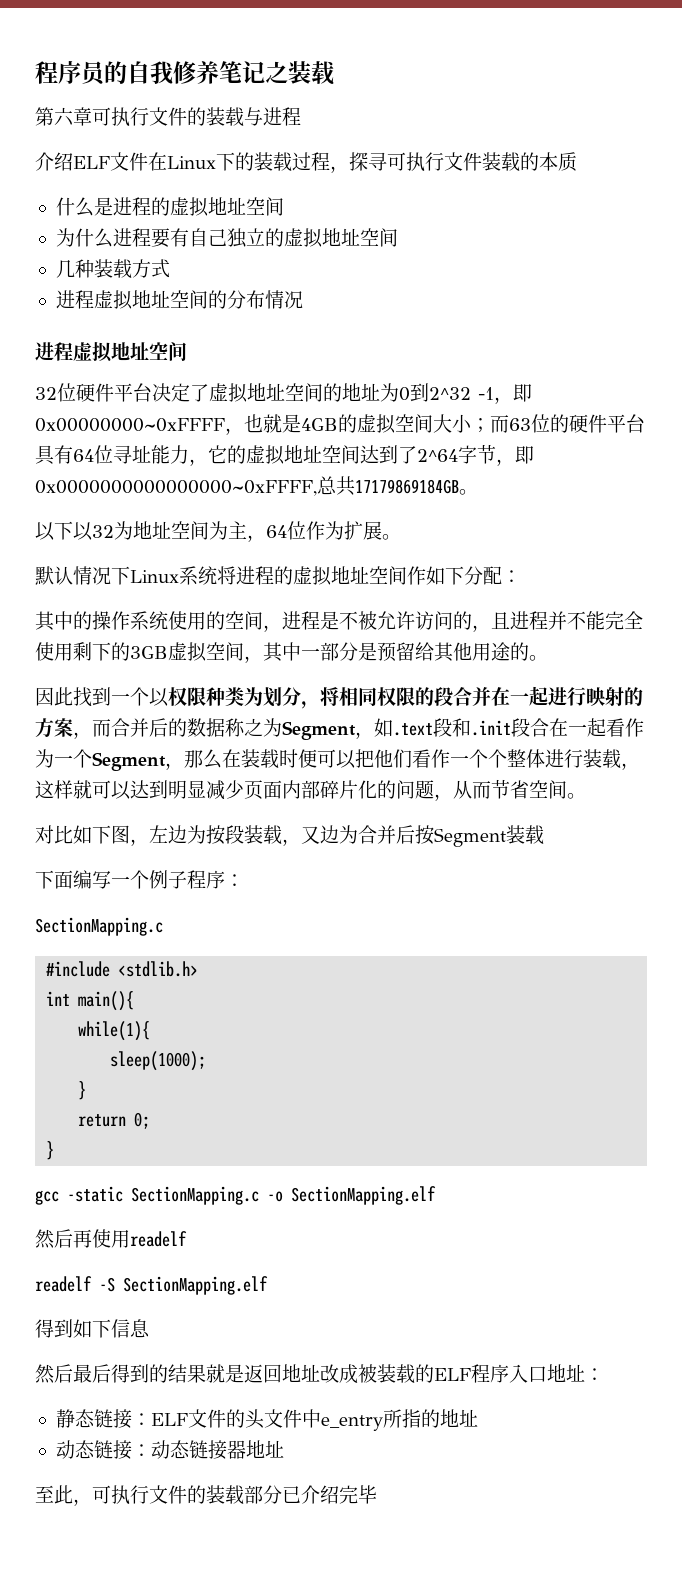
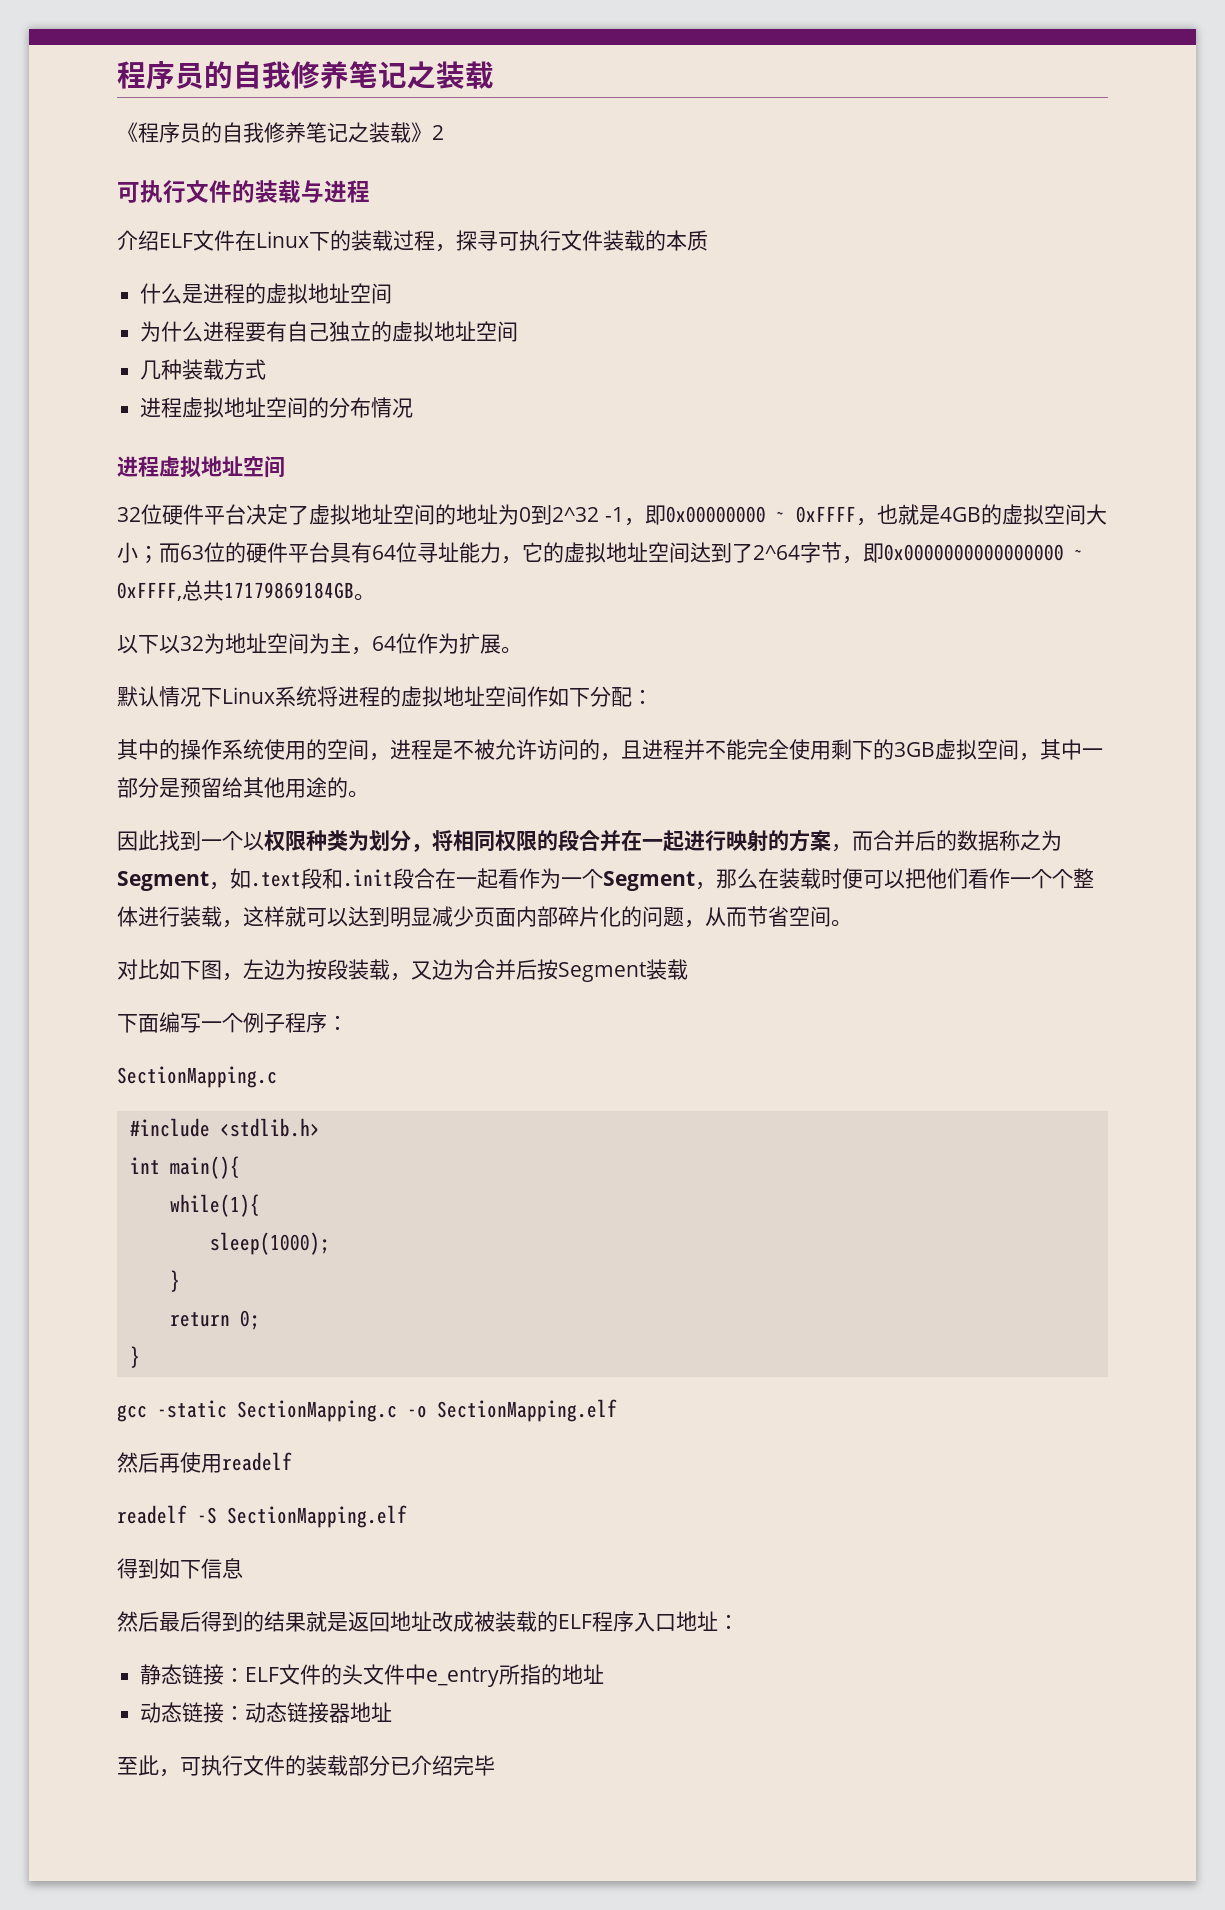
- 第六章可执行文件的装载与进程
+ 《程序员的自我修养笔记之装载》2
+ 可执行文件的装载与进程
- 32位硬件平台决定了虚拟地址空间的地址为0到2^32 -1，即0x00000000~0xFFFF，也就是4GB的虚拟空间大小；而63位的硬件平台具有64位寻址能力，它的虚拟地址空间达到了2^64字节，即0x0000000000000000~0xFFFF,总共17179869184GB。
+ 32位硬件平台决定了虚拟地址空间的地址为0到2^32 -1，即0x00000000 ~ 0xFFFF，也就是4GB的虚拟空间大小；而63位的硬件平台具有64位寻址能力，它的虚拟地址空间达到了2^64字节，即0x0000000000000000 ~ 0xFFFF,总共17179869184GB。

